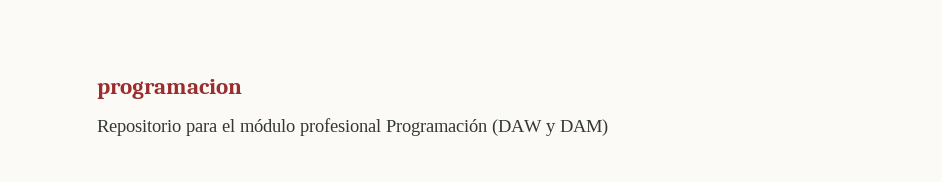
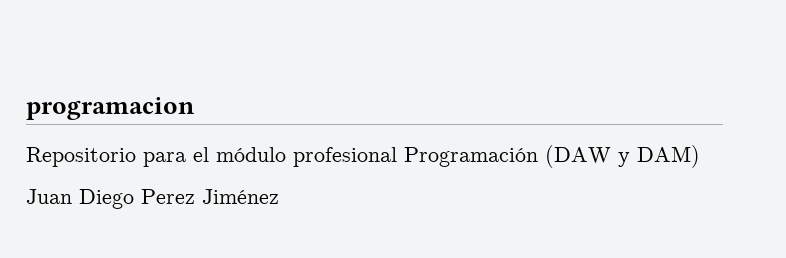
+ Juan Diego Perez Jiménez

